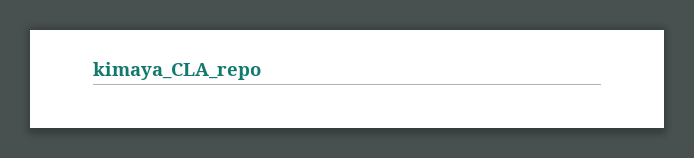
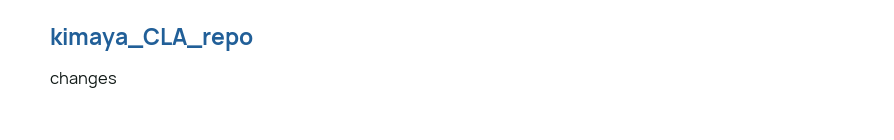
+ changes

